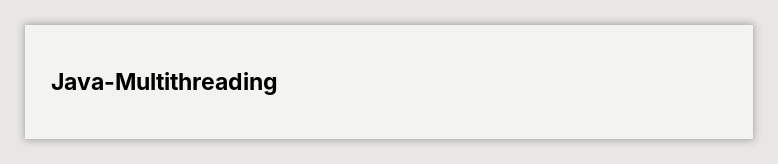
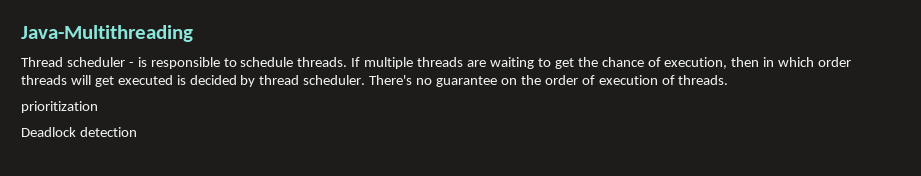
+ Thread scheduler - is responsible to schedule threads. If multiple threads are waiting to get the chance of execution, then in which order threads will get executed is decided by thread scheduler. There's no guarantee on the order of execution of threads.
+ prioritization
+ Deadlock detection

